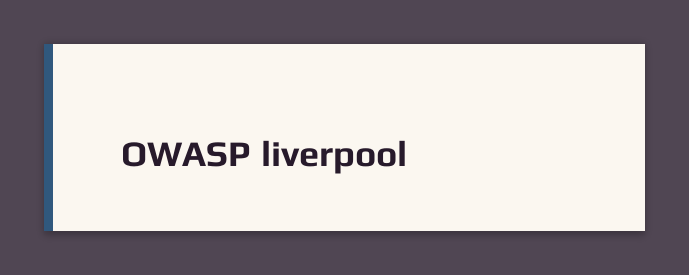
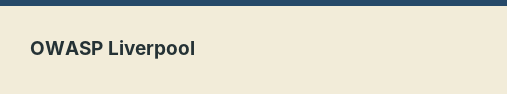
- OWASP liverpool
+ OWASP Liverpool

